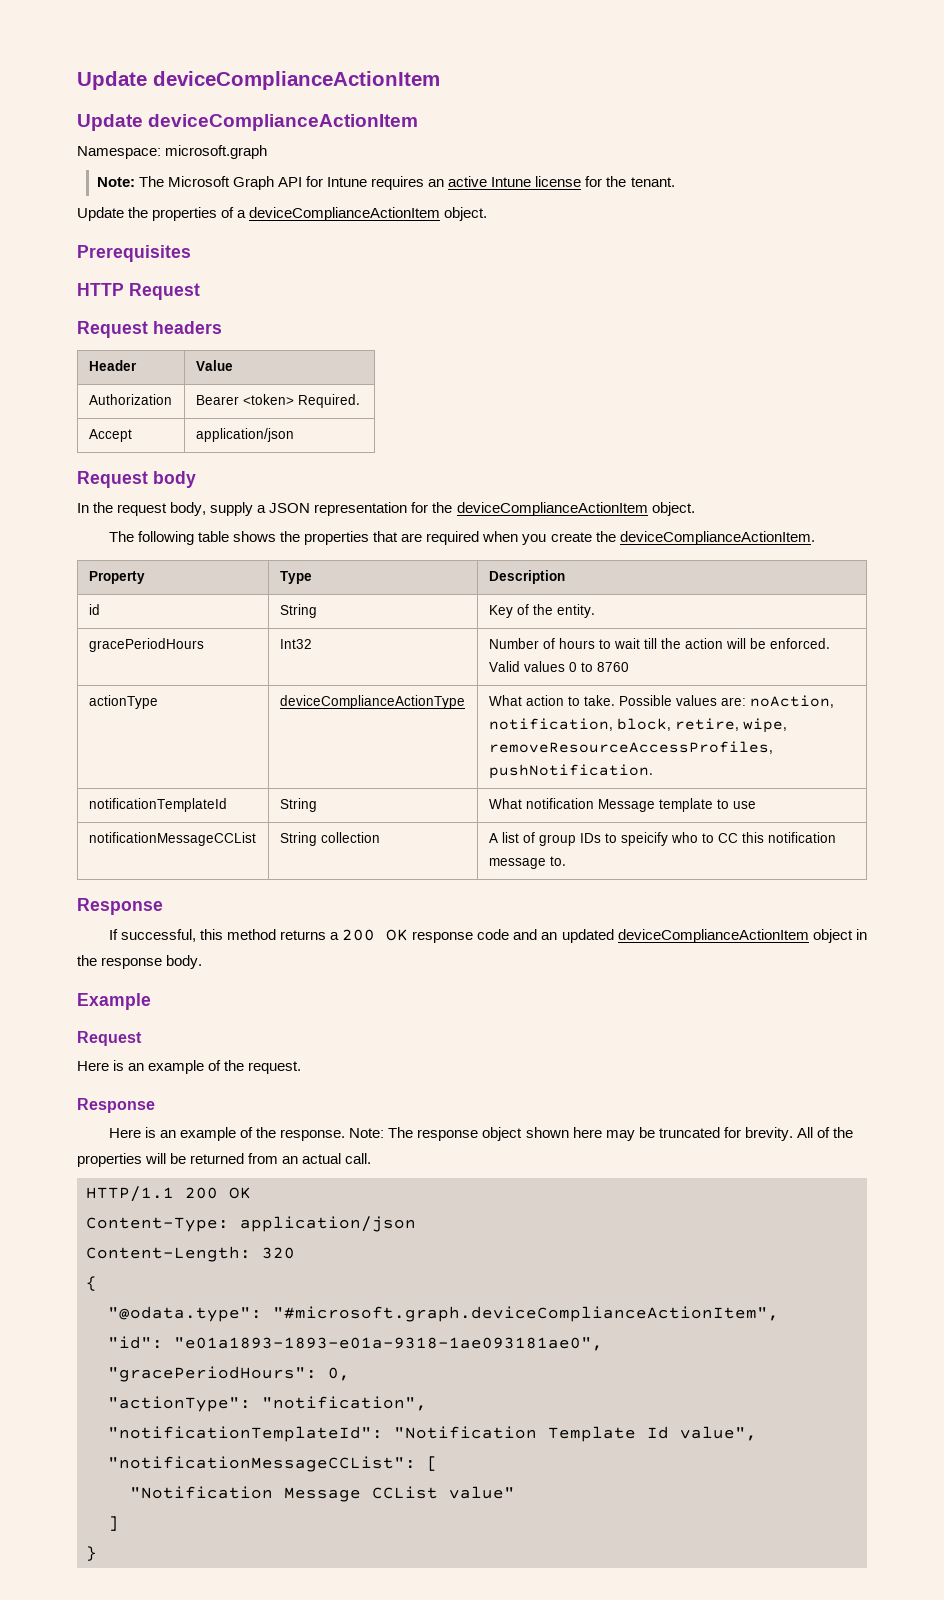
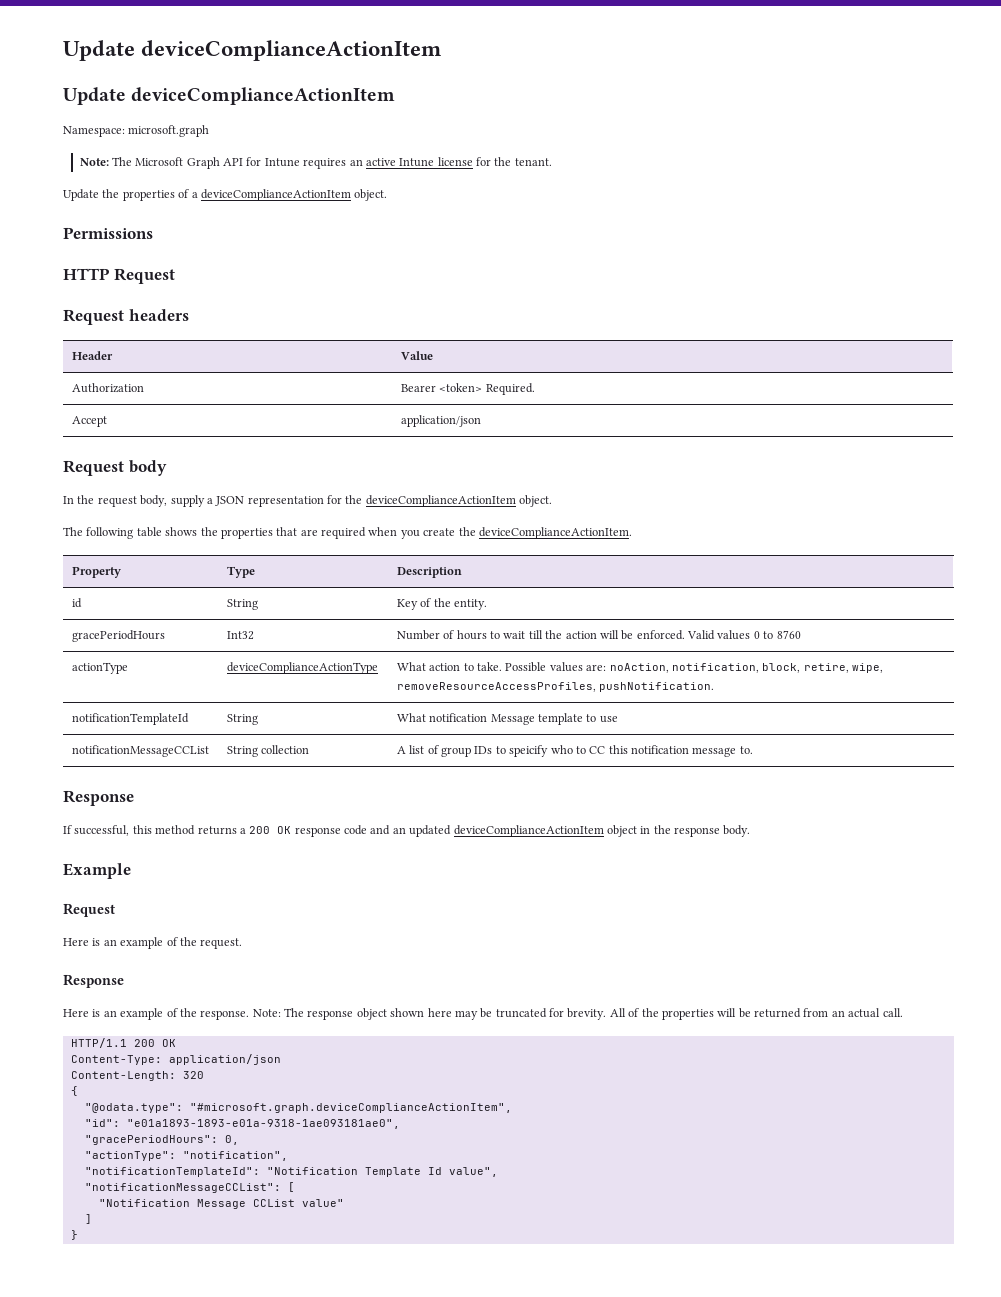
- Prerequisites
+ Permissions

